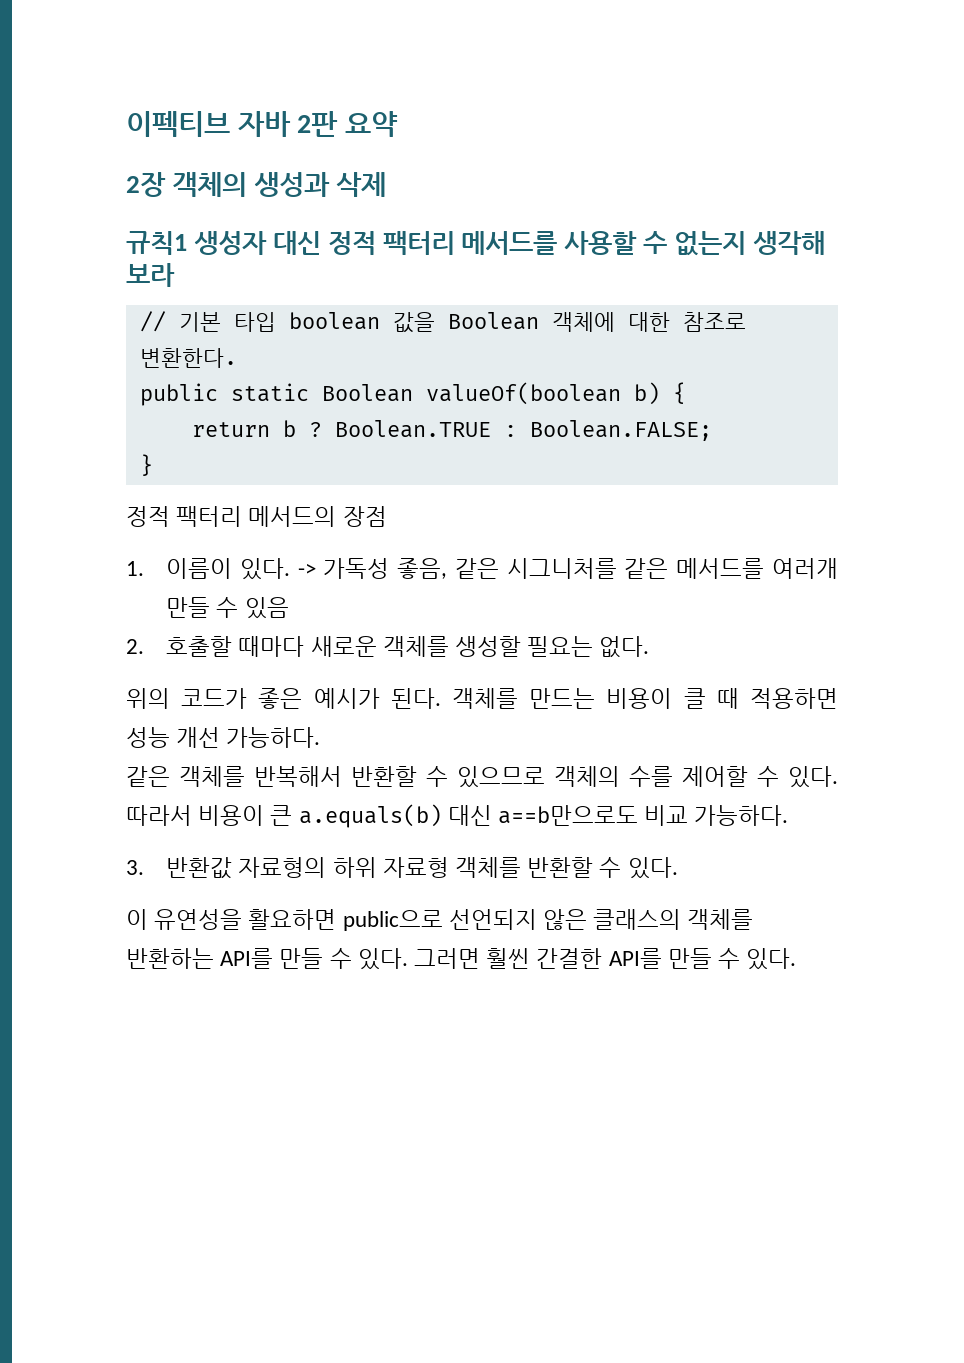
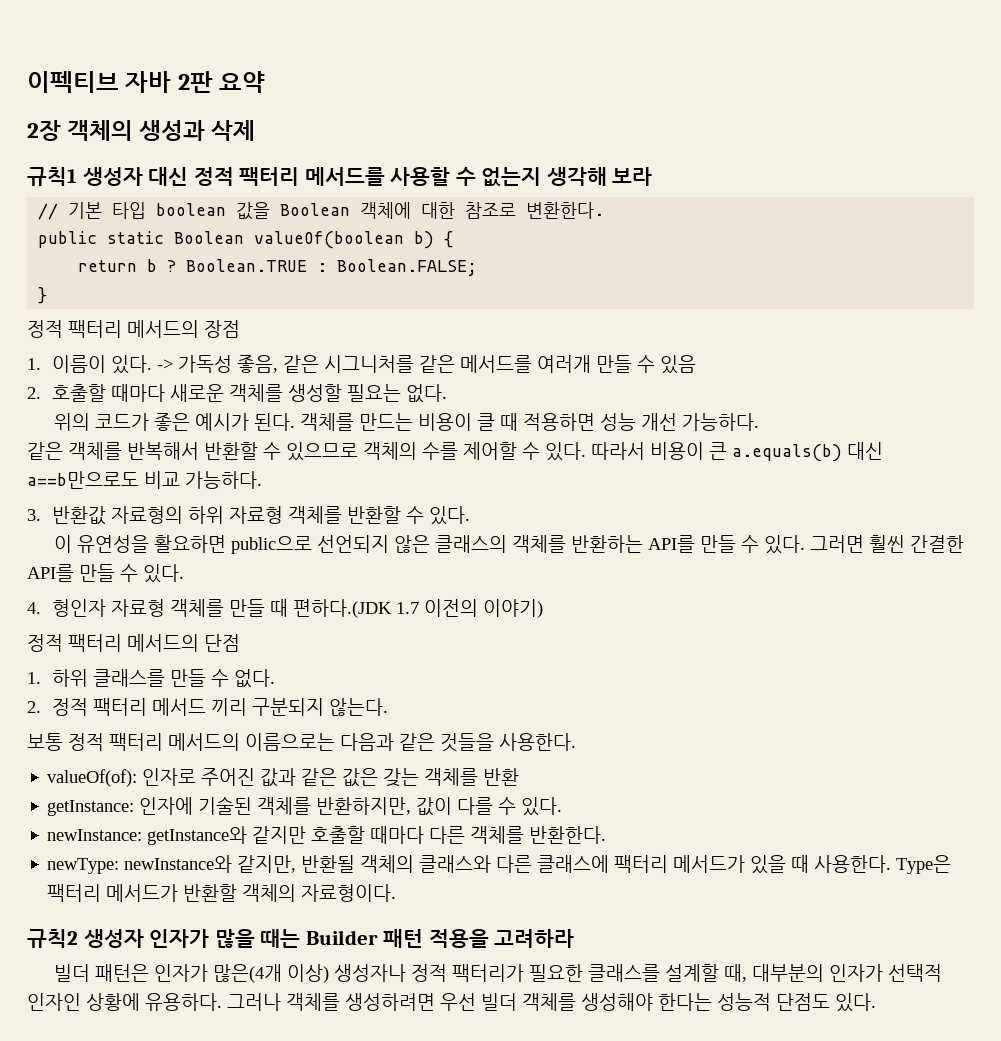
+ 4. 형인자 자료형 객체를 만들 때 편하다.(JDK 1.7 이전의 이야기)
+ 정적 팩터리 메서드의 단점
+ 1. 하위 클래스를 만들 수 없다.
+ 2. 정적 팩터리 메서드 끼리 구분되지 않는다.
+ 보통 정적 팩터리 메서드의 이름으로는 다음과 같은 것들을 사용한다.
+ valueOf(of): 인자로 주어진 값과 같은 값은 갖는 객체를 반환
+ getInstance: 인자에 기술된 객체를 반환하지만, 값이 다를 수 있다.
+ newInstance: getInstance와 같지만 호출할 때마다 다른 객체를 반환한다.
+ newType: newInstance와 같지만, 반환될 객체의 클래스와 다른 클래스에 팩터리 메서드가 있을 때 사용한다. Type은 팩터리 메서드가 반환할 객체의 자료형이다.
+ 규칙2 생성자 인자가 많을 때는 Builder 패턴 적용을 고려하라
+ 빌더 패턴은 인자가 많은(4개 이상) 생성자나 정적 팩터리가 필요한 클래스를 설계할 때, 대부분의 인자가 선택적 인자인 상황에 유용하다. 그러나 객체를 생성하려면 우선 빌더 객체를 생성해야 한다는 성능적 단점도 있다.

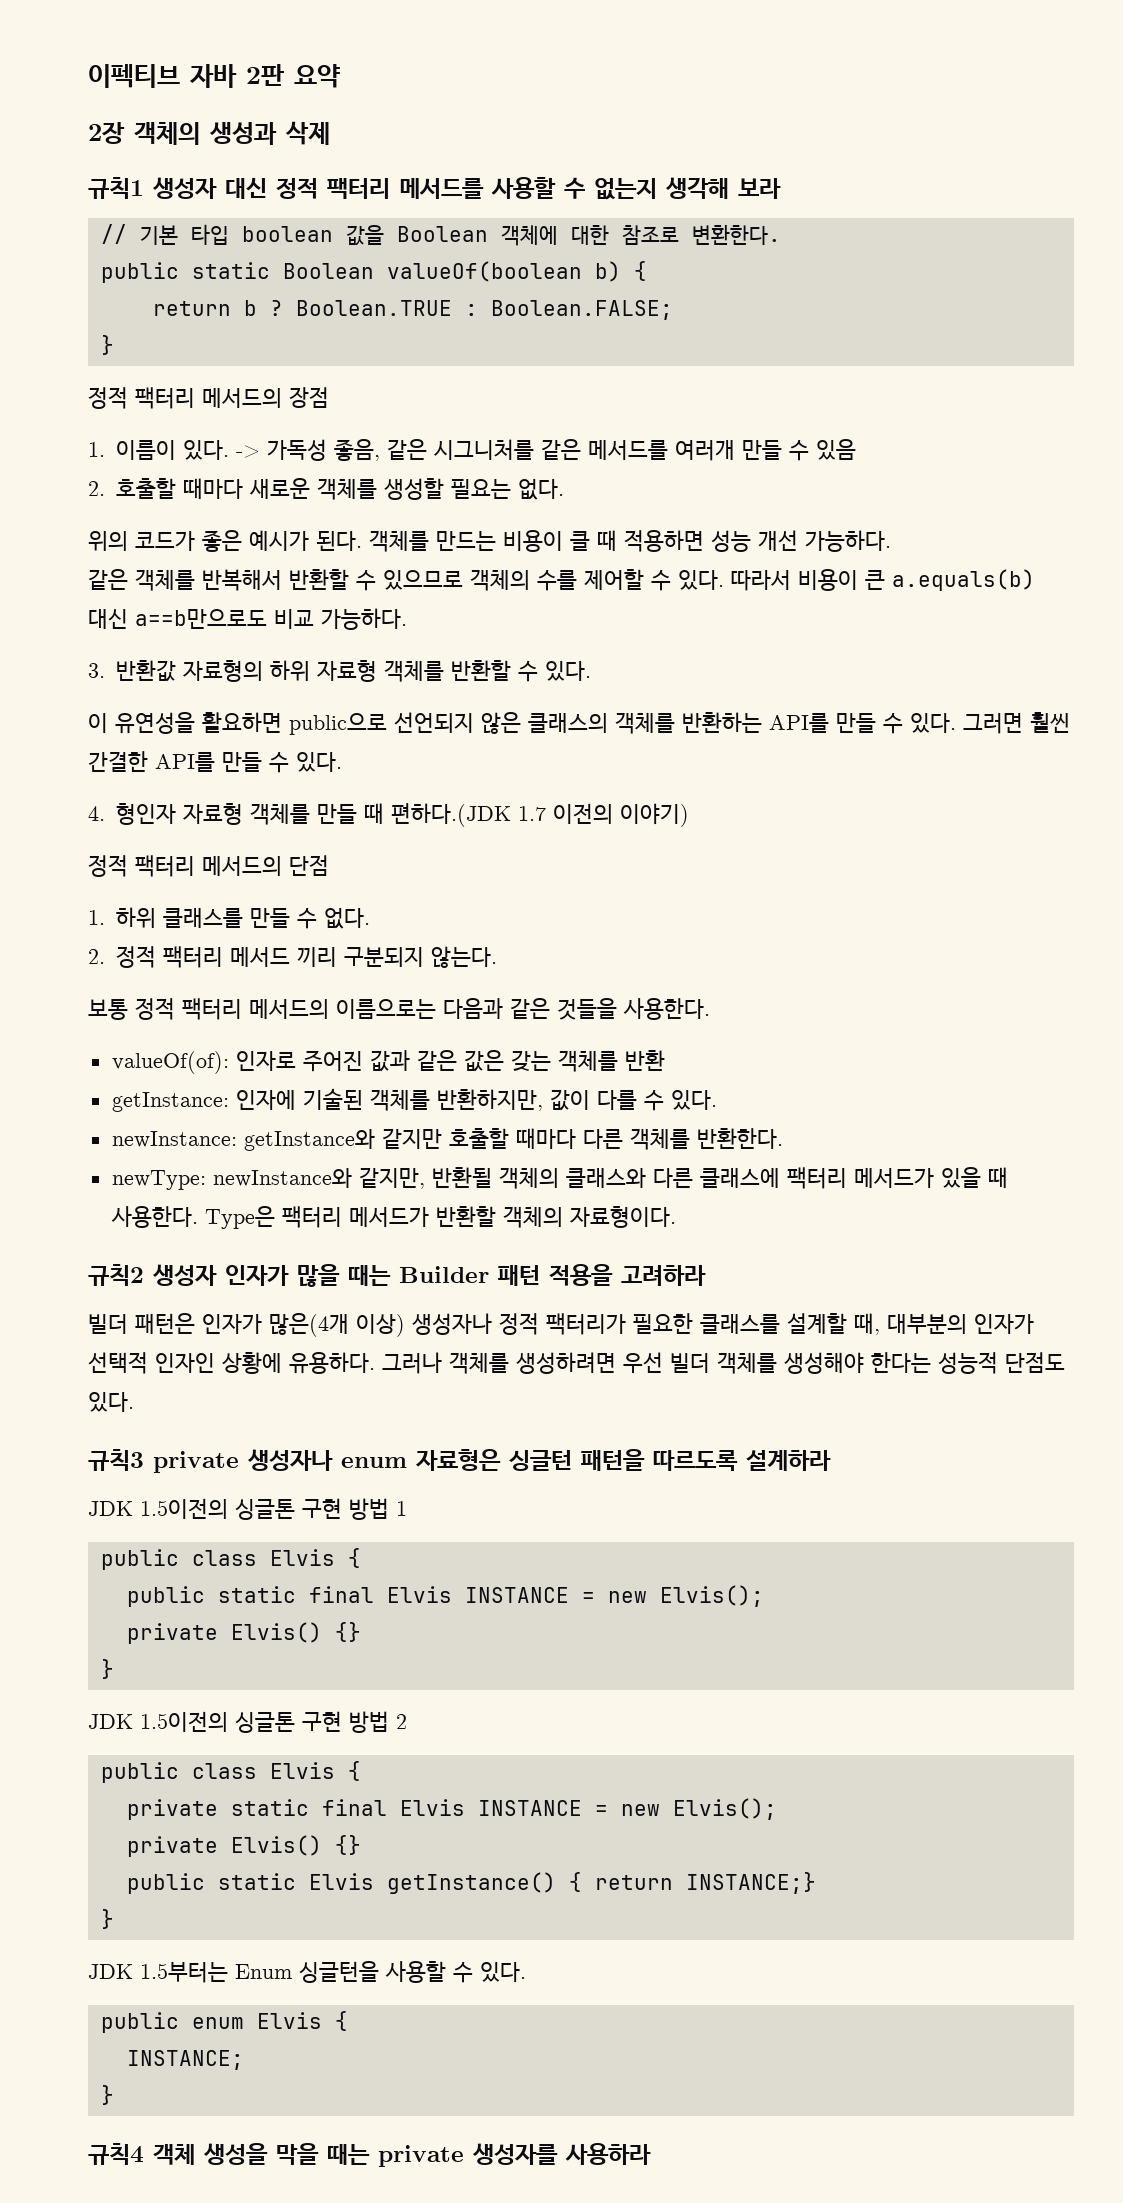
+ 규칙3 private 생성자나 enum 자료형은 싱글턴 패턴을 따르도록 설계하라
+ JDK 1.5이전의 싱글톤 구현 방법 1
+ public class Elvis {
+ public static final Elvis INSTANCE = new Elvis();
+ private Elvis() {}
+ }
+ JDK 1.5이전의 싱글톤 구현 방법 2
+ public class Elvis {
+ private static final Elvis INSTANCE = new Elvis();
+ private Elvis() {}
+ public static Elvis getInstance() { return INSTANCE;}
+ }
+ JDK 1.5부터는 Enum 싱글턴을 사용할 수 있다.
+ public enum Elvis {
+ INSTANCE;
+ }
+ 규칙4 객체 생성을 막을 때는 private 생성자를 사용하라

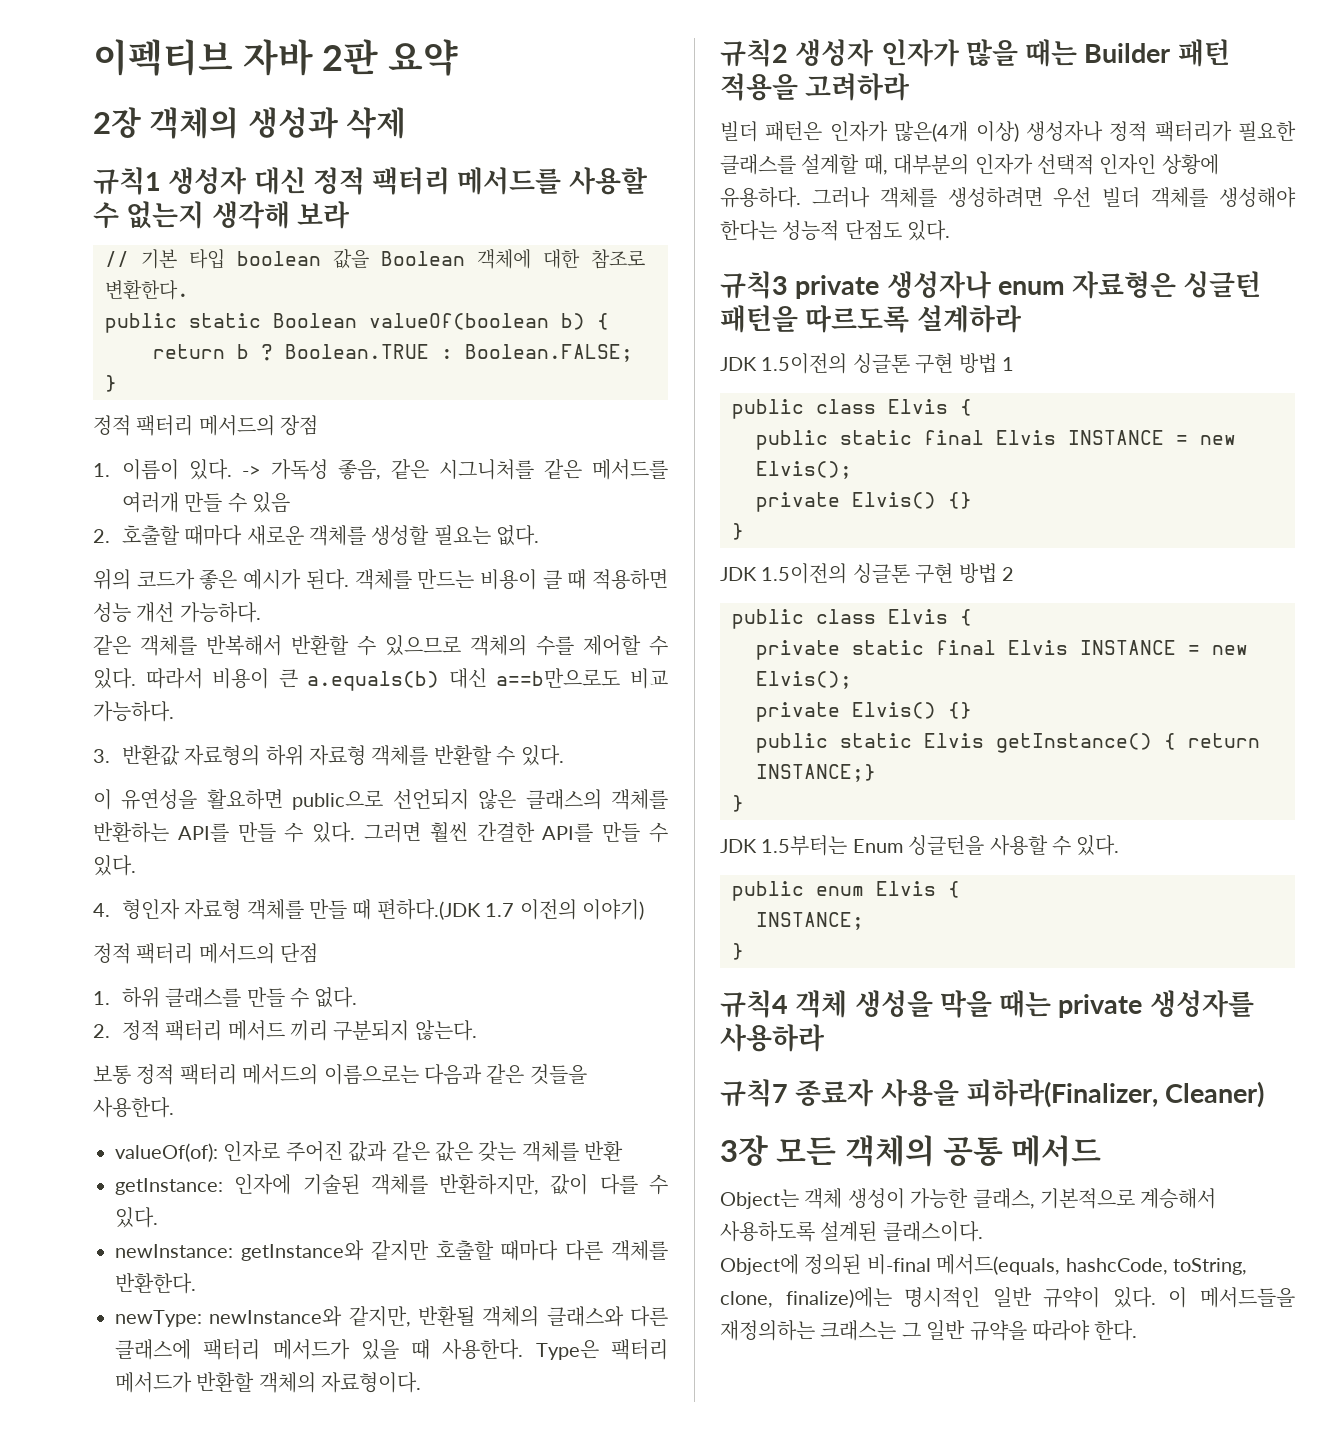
+ 규칙7 종료자 사용을 피하라(Finalizer, Cleaner)
+ 3장 모든 객체의 공통 메서드
+ Object는 객체 생성이 가능한 클래스, 기본적으로 계승해서 사용하도록 설계된 클래스이다.
+ Object에 정의된 비-final 메서드(equals, hashcCode, toString, clone, finalize)에는 명시적인 일반 규약이 있다. 이 메서드들을 재정의하는 크래스는 그 일반 규약을 따라야 한다.

